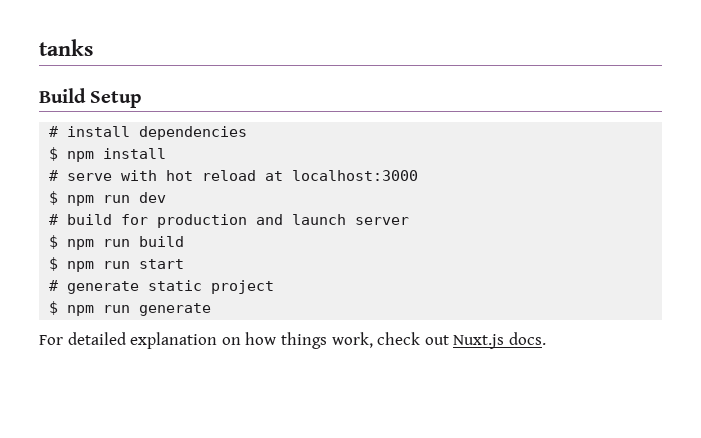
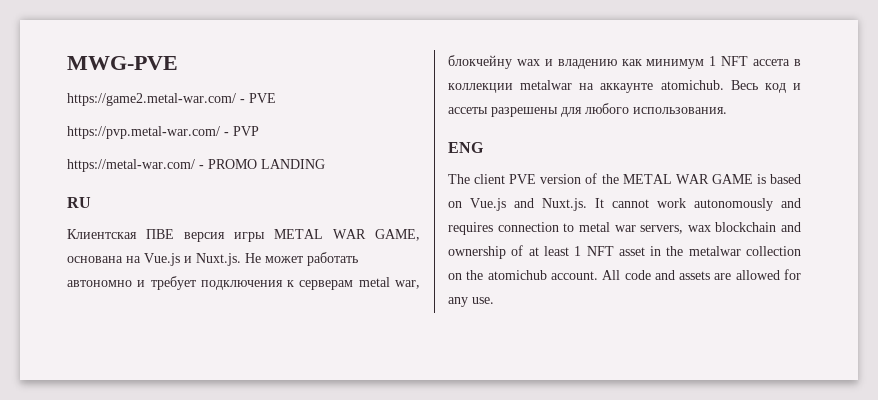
- tanks
- Build Setup
- # install dependencies
- $ npm install
- # serve with hot reload at localhost:3000
- $ npm run dev
- # build for production and launch server
- $ npm run build
- $ npm run start
- # generate static project
- $ npm run generate
- For detailed explanation on how things work, check out Nuxt.js docs.
+ MWG-PVE
+ https://game2.metal-war.com/ - PVE
+ https://pvp.metal-war.com/ - PVP
+ https://metal-war.com/ - PROMO LANDING
+ RU
+ Клиентская ПВЕ версия игры METAL WAR GAME, основана на Vue.js и Nuxt.js. Не может работать автономно и требует подключения к серверам metal war, блокчейну wax и владению как минимум 1 NFT ассета в коллекции metalwar на аккаунте atomichub. Весь код и ассеты разрешены для любого использования.
+ ENG
+ The client PVE version of the METAL WAR GAME is based on Vue.js and Nuxt.js. It cannot work autonomously and requires connection to metal war servers, wax blockchain and ownership of at least 1 NFT asset in the metalwar collection on the atomichub account. All code and assets are allowed for any use.

